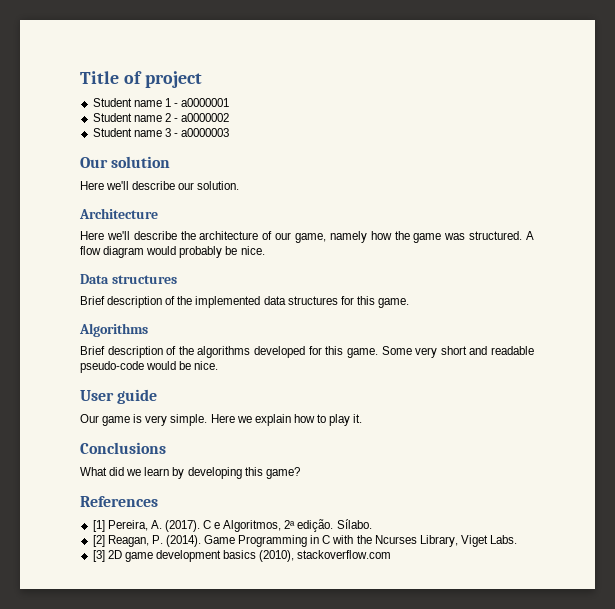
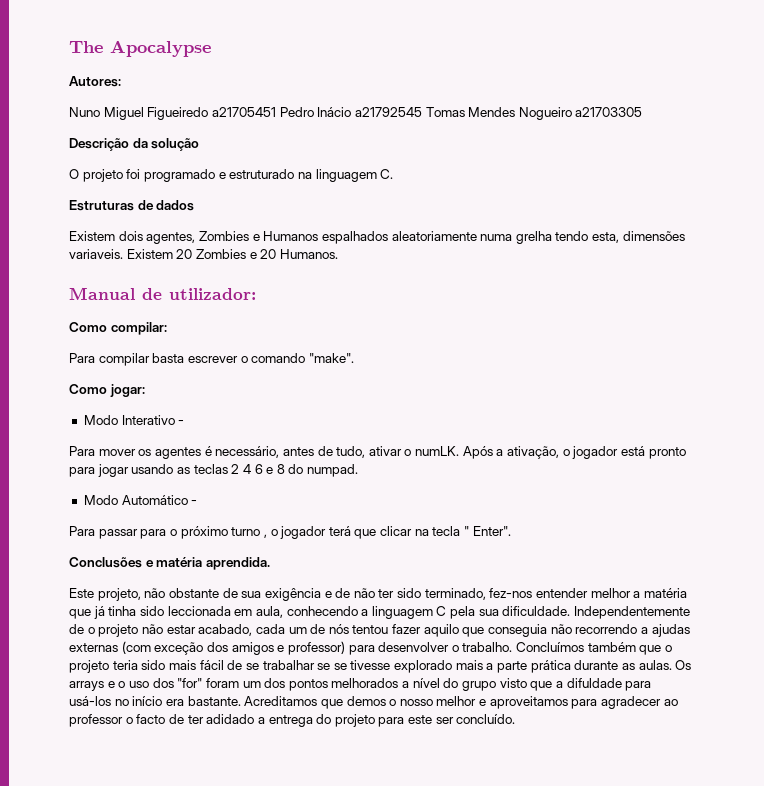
- Title of project
- Student name 1 - a0000001
- Student name 2 - a0000002
- Student name 3 - a0000003
- Our solution
- Here we'll describe our solution.
- Architecture
- Here we'll describe the architecture of our game, namely how the game was structured. A flow diagram would probably be nice.
- Data structures
- Brief description of the implemented data structures for this game.
- Algorithms
- Brief description of the algorithms developed for this game. Some very short and readable pseudo-code would be nice.
- User guide
- Our game is very simple. Here we explain how to play it.
- Conclusions
- What did we learn by developing this game?
- References
- [1] Pereira, A. (2017). C e Algoritmos, 2ª edição. Sílabo.
- [2] Reagan, P. (2014). Game Programming in C with the Ncurses Library, Viget Labs.
- [3] 2D game development basics (2010), stackoverflow.com
+ The Apocalypse
+ Autores:
+ Nuno Miguel Figueiredo a21705451 Pedro Inácio a21792545 Tomas Mendes Nogueiro a21703305
+ Descrição da solução
+ O projeto foi programado e estruturado na linguagem C.
+ Estruturas de dados
+ Existem dois agentes, Zombies e Humanos espalhados aleatoriamente numa grelha tendo esta, dimensões variaveis. Existem 20 Zombies e 20 Humanos.
+ Manual de utilizador:
+ Como compilar:
+ Para compilar basta escrever o comando "make".
+ Como jogar:
+ Modo Interativo -
+ Para mover os agentes é necessário, antes de tudo, ativar o numLK. Após a ativação, o jogador está pronto para jogar usando as teclas 2 4 6 e 8 do numpad.
+ Modo Automático -
+ Para passar para o próximo turno , o jogador terá que clicar na tecla " Enter".
+ Conclusões e matéria aprendida.
+ Este projeto, não obstante de sua exigência e de não ter sido terminado, fez-nos entender melhor a matéria que já tinha sido leccionada em aula, conhecendo a linguagem C pela sua dificuldade. Independentemente de o projeto não estar acabado, cada um de nós tentou fazer aquilo que conseguia não recorrendo a ajudas externas (com exceção dos amigos e professor) para desenvolver o trabalho. Concluímos também que o projeto teria sido mais fácil de se trabalhar se se tivesse explorado mais a parte prática durante as aulas. Os arrays e o uso dos "for" foram um dos pontos melhorados a nível do grupo visto que a difuldade para usá-los no início era bastante. Acreditamos que demos o nosso melhor e aproveitamos para agradecer ao professor o facto de ter adidado a entrega do projeto para este ser concluído.

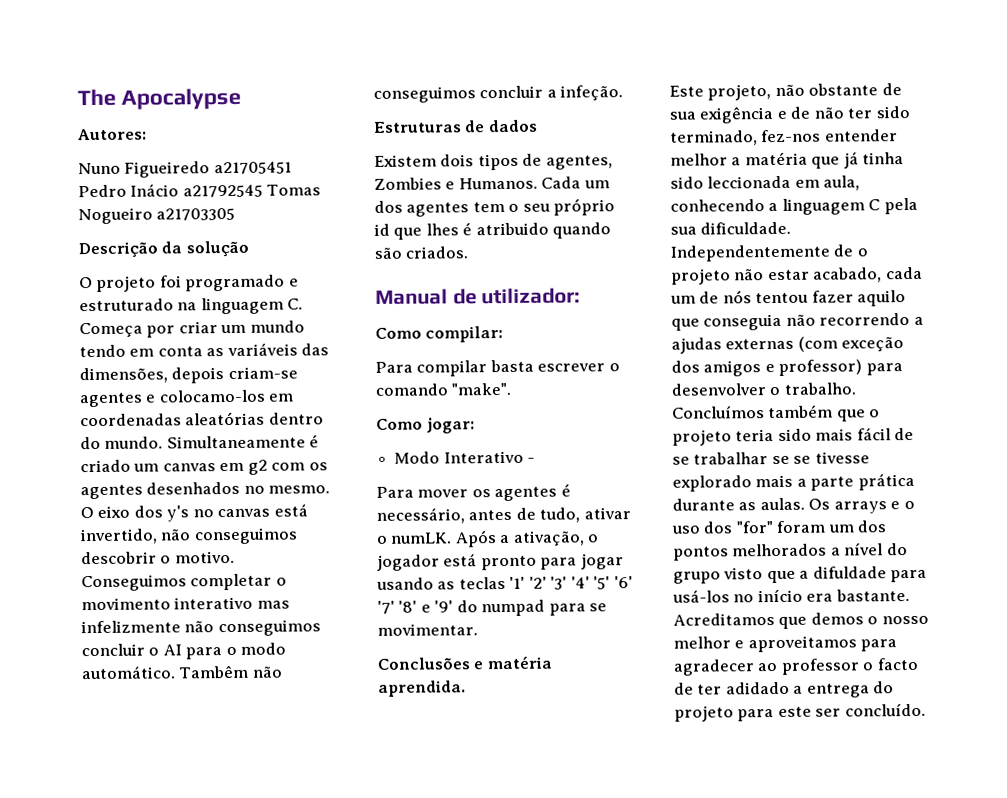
- Nuno Miguel Figueiredo a21705451 Pedro Inácio a21792545 Tomas Mendes Nogueiro a21703305
+ Nuno Figueiredo a21705451 Pedro Inácio a21792545 Tomas Nogueiro a21703305
- O projeto foi programado e estruturado na linguagem C.
+ O projeto foi programado e estruturado na linguagem C. Começa por criar um mundo tendo em conta as variáveis das dimensões, depois criam-se agentes e colocamo-los em coordenadas aleatórias dentro do mundo. Simultaneamente é criado um canvas em g2 com os agentes desenhados no mesmo. O eixo dos y's no canvas está invertido, não conseguimos descobrir o motivo. Conseguimos completar o movimento interativo mas infelizmente não conseguimos concluir o AI para o modo automático. Tambêm não conseguimos concluir a infeção.
- Existem dois agentes, Zombies e Humanos espalhados aleatoriamente numa grelha tendo esta, dimensões variaveis. Existem 20 Zombies e 20 Humanos.
+ Existem dois tipos de agentes, Zombies e Humanos. Cada um dos agentes tem o seu próprio id que lhes é atribuido quando são criados.
- Após a ativação, o jogador está pronto para jogar usando as teclas 2 4 6 e 8 do numpad.
- Modo Automático -
- Para passar para o próximo turno , o jogador terá que clicar na tecla " Enter".
+ Após a ativação, o jogador está pronto para jogar usando as teclas '1' '2' '3' '4' '5' '6' '7' '8' e '9' do numpad para se movimentar.

